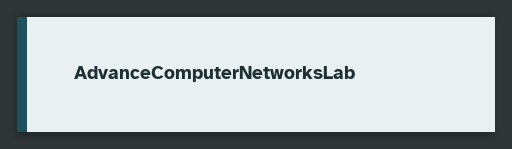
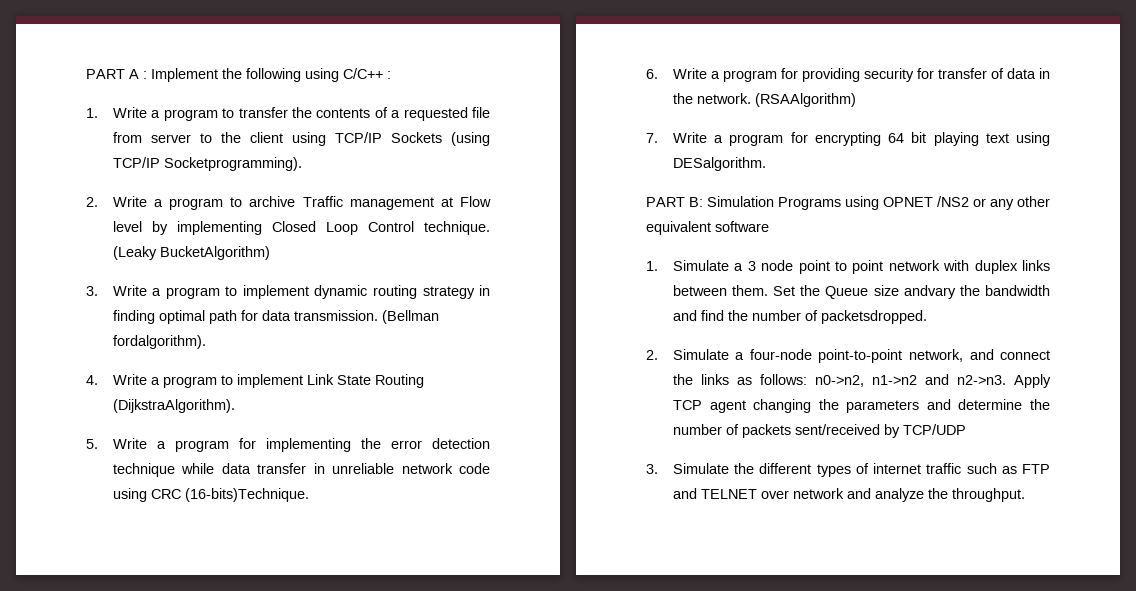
- AdvanceComputerNetworksLab
+ PART A : Implement the following using C/C++ :
+ 1. Write a program to transfer the contents of a requested file from server to the client using TCP/IP Sockets (using TCP/IP Socketprogramming).
+ 2. Write a program to archive Traffic management at Flow level by implementing Closed Loop Control technique. (Leaky BucketAlgorithm)
+ 3. Write a program to implement dynamic routing strategy in finding optimal path for data transmission. (Bellman fordalgorithm).
+ 4. Write a program to implement Link State Routing (DijkstraAlgorithm).
+ 5. Write a program for implementing the error detection technique while data transfer in unreliable network code using CRC (16-bits)Technique.
+ 6. Write a program for providing security for transfer of data in the network. (RSAAlgorithm)
+ 7. Write a program for encrypting 64 bit playing text using DESalgorithm.
+ PART B: Simulation Programs using OPNET /NS2 or any other equivalent software
+ 1. Simulate a 3 node point to point network with duplex links between them. Set the Queue size andvary the bandwidth and find the number of packetsdropped.
+ 2. Simulate a four-node point-to-point network, and connect the links as follows: n0->n2, n1->n2 and n2->n3. Apply TCP agent changing the parameters and determine the number of packets sent/received by TCP/UDP
+ 3. Simulate the different types of internet traffic such as FTP and TELNET over network and analyze the throughput.

